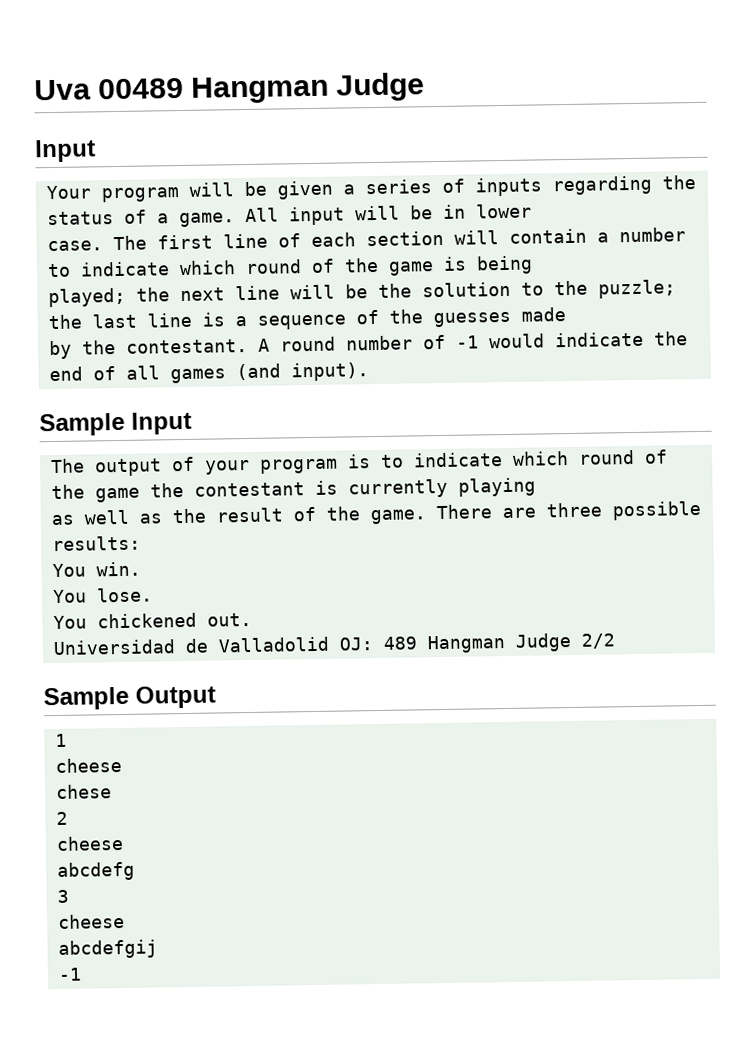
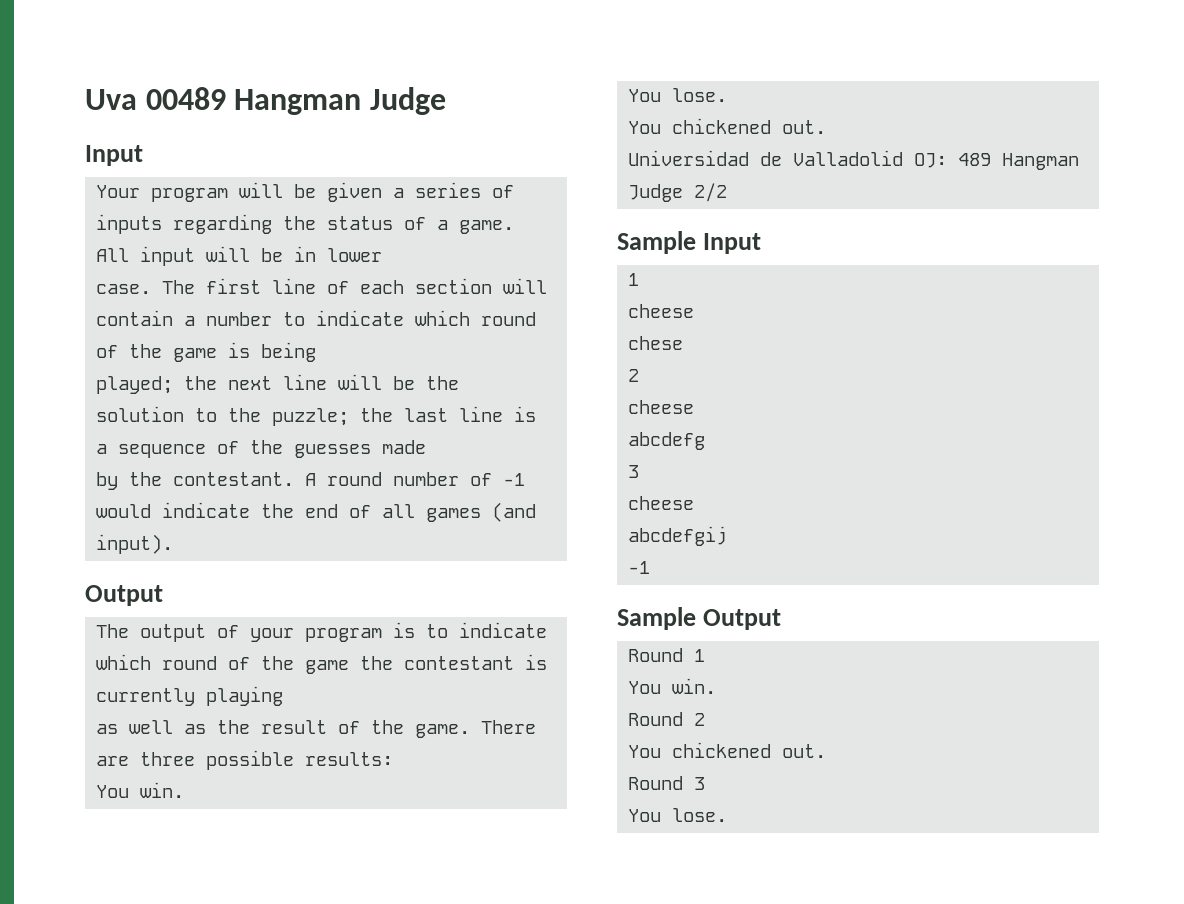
  A round number of -1 would indicate the end of all games (and input).
- Sample Input
+ Output
- Sample Output
+ Sample Input
+ Sample Output
+ Round 1
+ You win.
+ Round 2
+ You chickened out.
+ Round 3
+ You lose.

